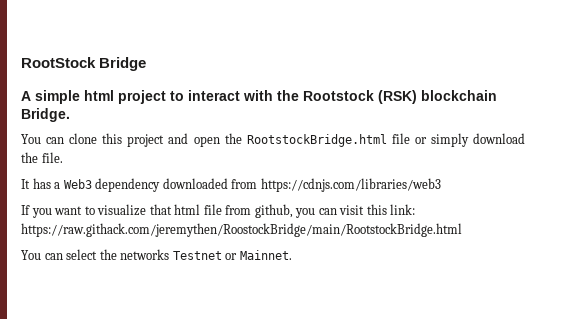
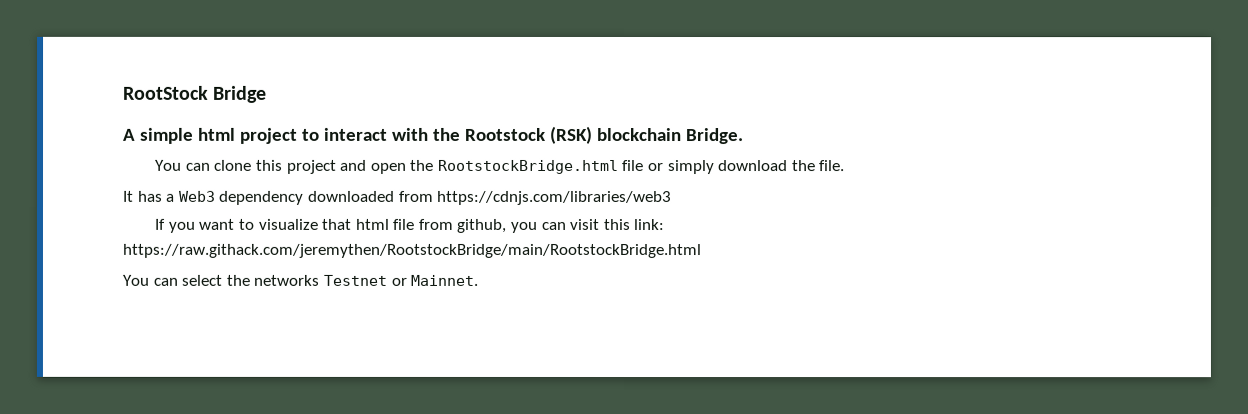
- If you want to visualize that html file from github, you can visit this link: https://raw.githack.com/jeremythen/RoostockBridge/main/RootstockBridge.html
+ If you want to visualize that html file from github, you can visit this link: https://raw.githack.com/jeremythen/RootstockBridge/main/RootstockBridge.html

